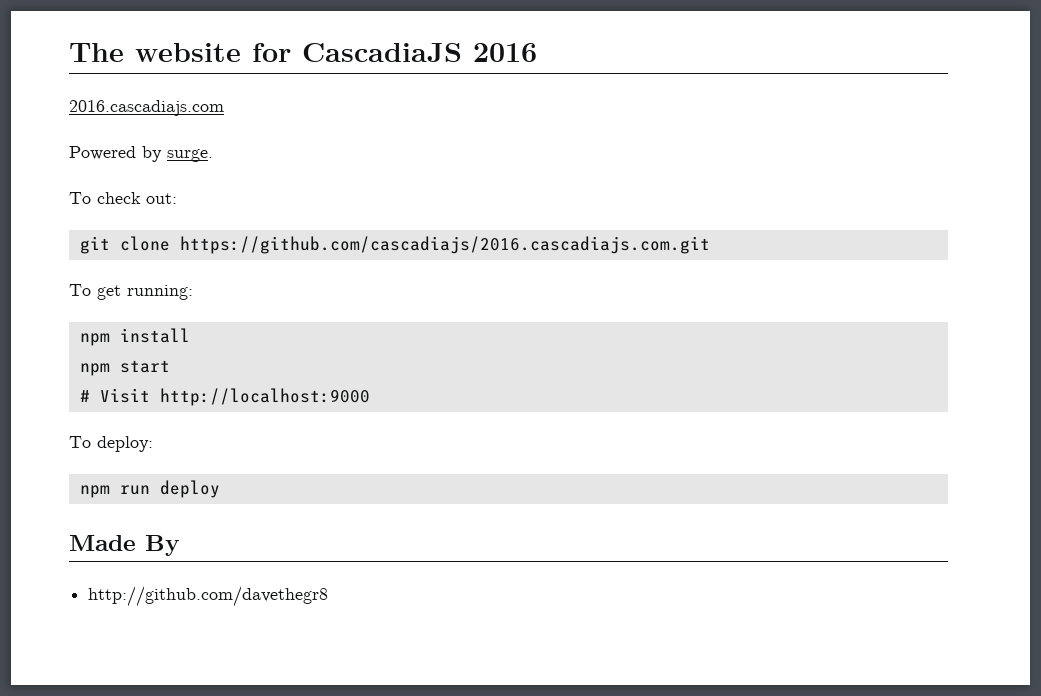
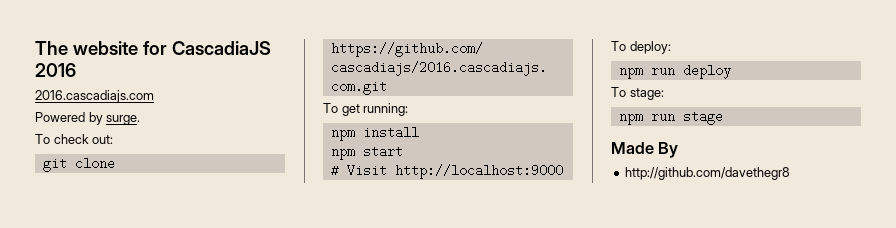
+ To stage:
+ npm run stage

